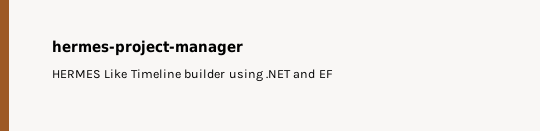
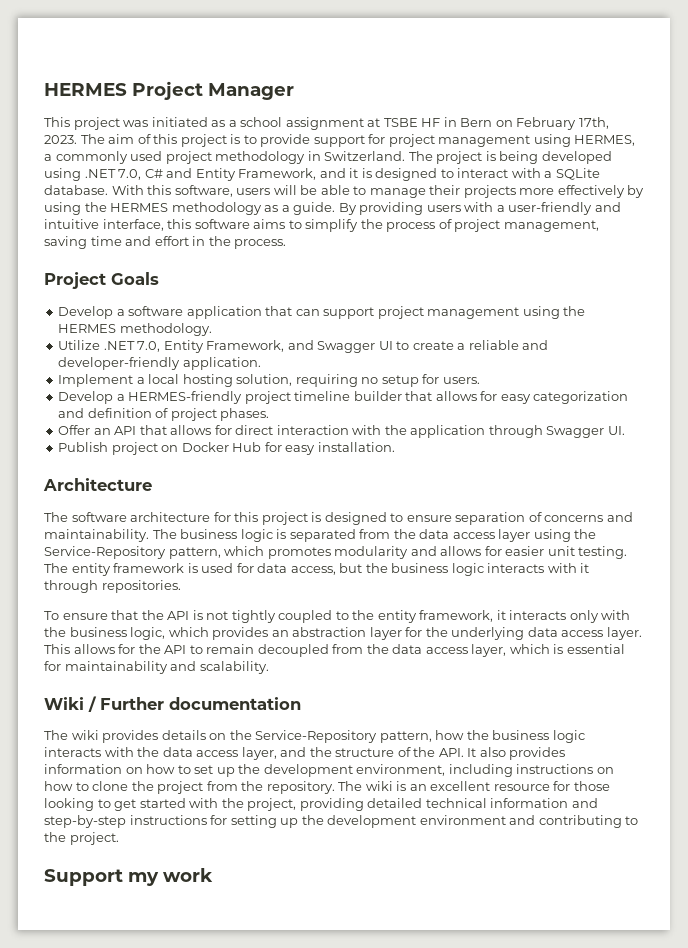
- hermes-project-manager
- HERMES Like Timeline builder using .NET and EF
+ HERMES Project Manager
+ This project was initiated as a school assignment at TSBE HF in Bern on February 17th, 2023. The aim of this project is to provide support for project management using HERMES, a commonly used project methodology in Switzerland. The project is being developed using .NET 7.0, C# and Entity Framework, and it is designed to interact with a SQLite database. With this software, users will be able to manage their projects more effectively by using the HERMES methodology as a guide. By providing users with a user-friendly and intuitive interface, this software aims to simplify the process of project management, saving time and effort in the process.
+ Project Goals
+ Develop a software application that can support project management using the HERMES methodology.
+ Utilize .NET 7.0, Entity Framework, and Swagger UI to create a reliable and developer-friendly application.
+ Implement a local hosting solution, requiring no setup for users.
+ Develop a HERMES-friendly project timeline builder that allows for easy categorization and definition of project phases.
+ Offer an API that allows for direct interaction with the application through Swagger UI.
+ Publish project on Docker Hub for easy installation.
+ Architecture
+ The software architecture for this project is designed to ensure separation of concerns and maintainability. The business logic is separated from the data access layer using the Service-Repository pattern, which promotes modularity and allows for easier unit testing. The entity framework is used for data access, but the business logic interacts with it through repositories.
+ To ensure that the API is not tightly coupled to the entity framework, it interacts only with the business logic, which provides an abstraction layer for the underlying data access layer. This allows for the API to remain decoupled from the data access layer, which is essential for maintainability and scalability.
+ Wiki / Further documentation
+ The wiki provides details on the Service-Repository pattern, how the business logic interacts with the data access layer, and the structure of the API. It also provides information on how to set up the development environment, including instructions on how to clone the project from the repository. The wiki is an excellent resource for those looking to get started with the project, providing detailed technical information and step-by-step instructions for setting up the development environment and contributing to the project.
+ Support my work

